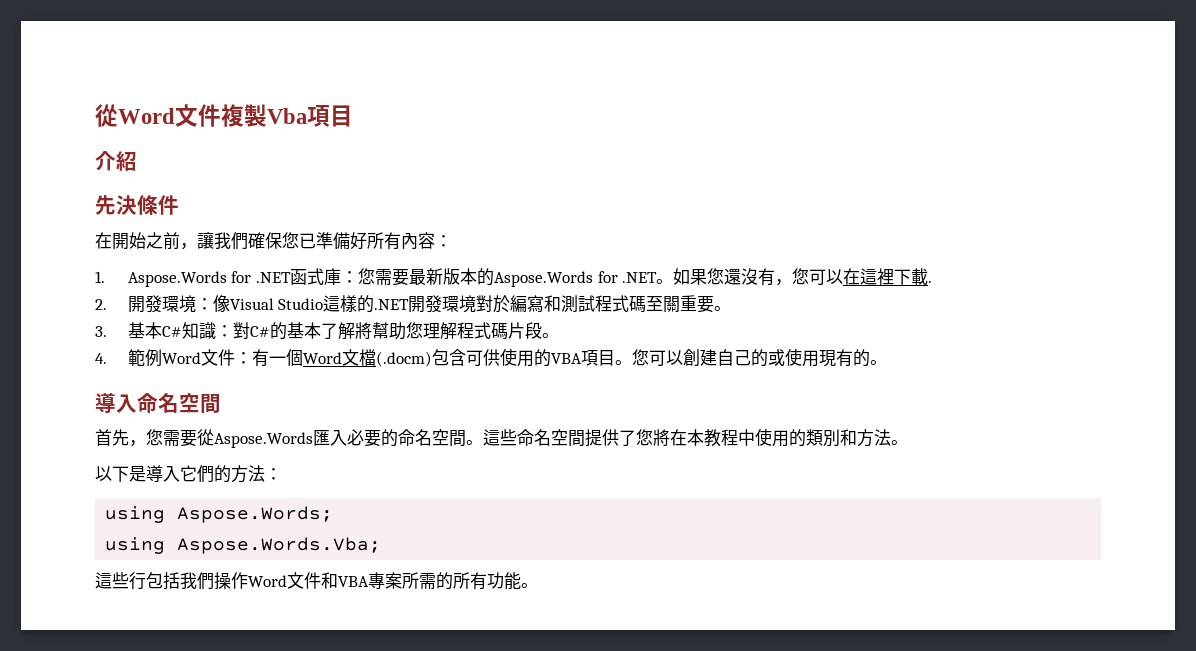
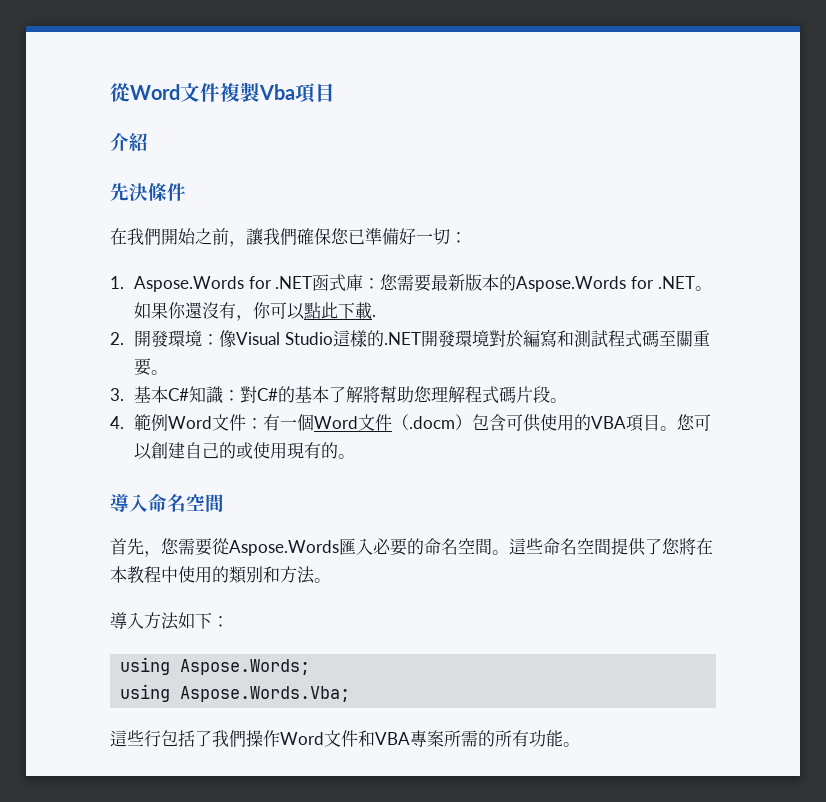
- 在開始之前，讓我們確保您已準備好所有內容：
+ 在我們開始之前，讓我們確保您已準備好一切：
- 如果您還沒有，您可以在這裡下載.
+ 如果你還沒有，你可以點此下載.
- 4.範例Word文件：有一個Word文檔(.docm)包含可供使用的VBA項目。
+ 4.範例Word文件：有一個Word文件（.docm）包含可供使用的VBA項目。
- 以下是導入它們的方法：
+ 導入方法如下：
- 這些行包括我們操作Word文件和VBA專案所需的所有功能。
+ 這些行包括了我們操作Word文件和VBA專案所需的所有功能。

